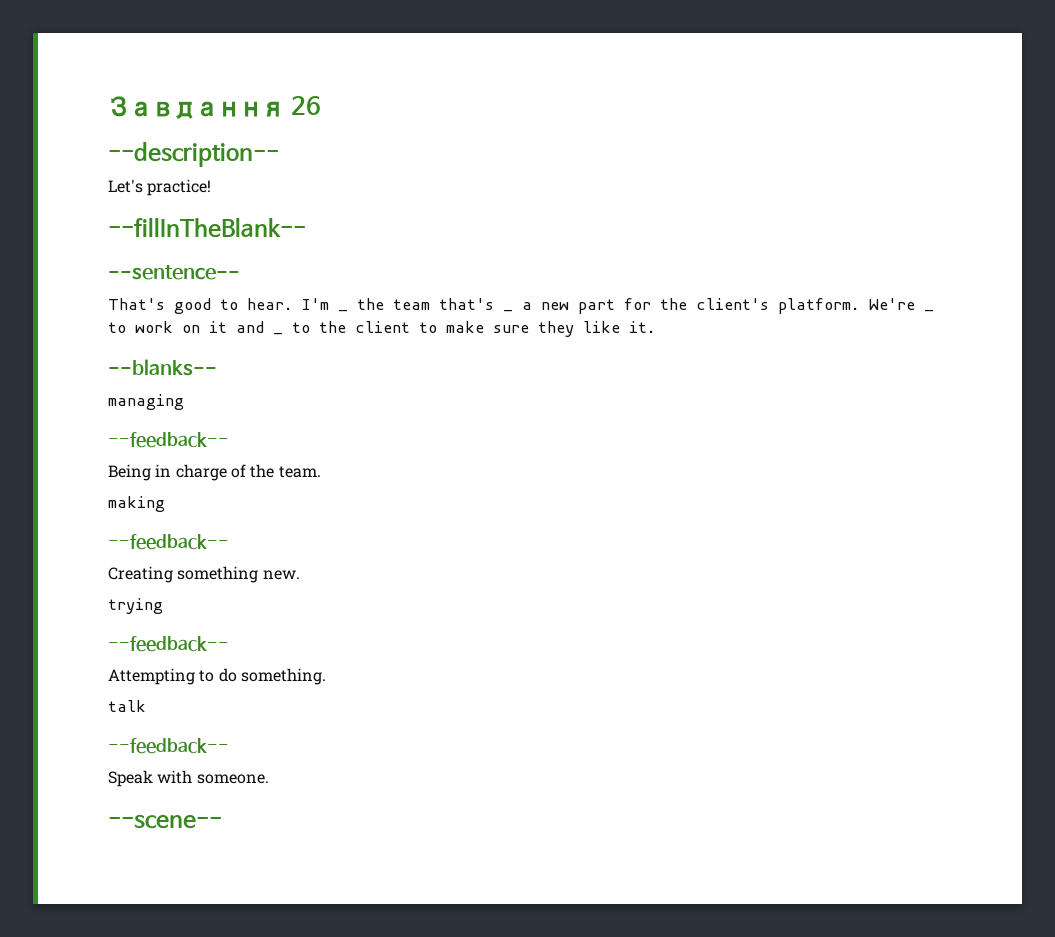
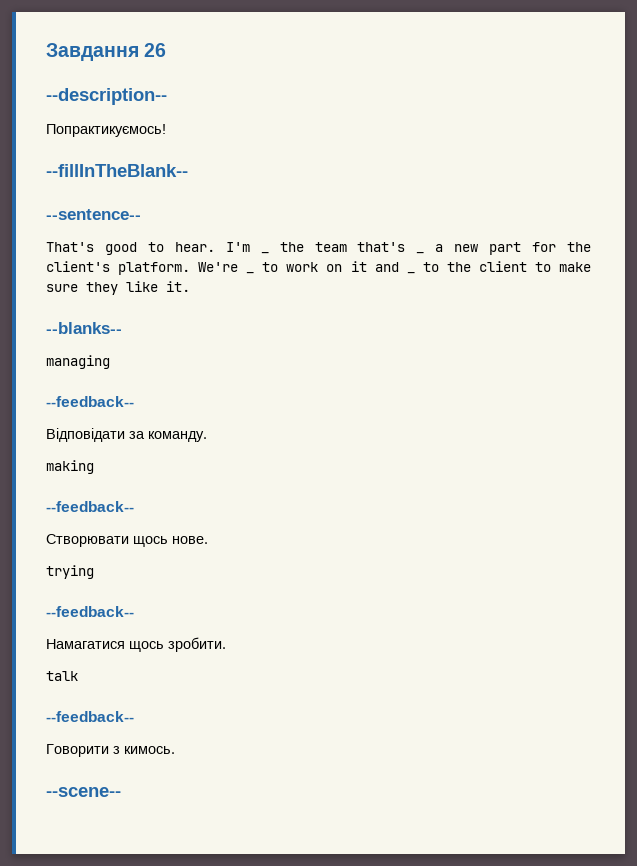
- Let's practice!
+ Попрактикуємось!
- Being in charge of the team.
+ Відповідати за команду.
- Creating something new.
+ Створювати щось нове.
- Attempting to do something.
+ Намагатися щось зробити.
- Speak with someone.
+ Говорити з кимось.

